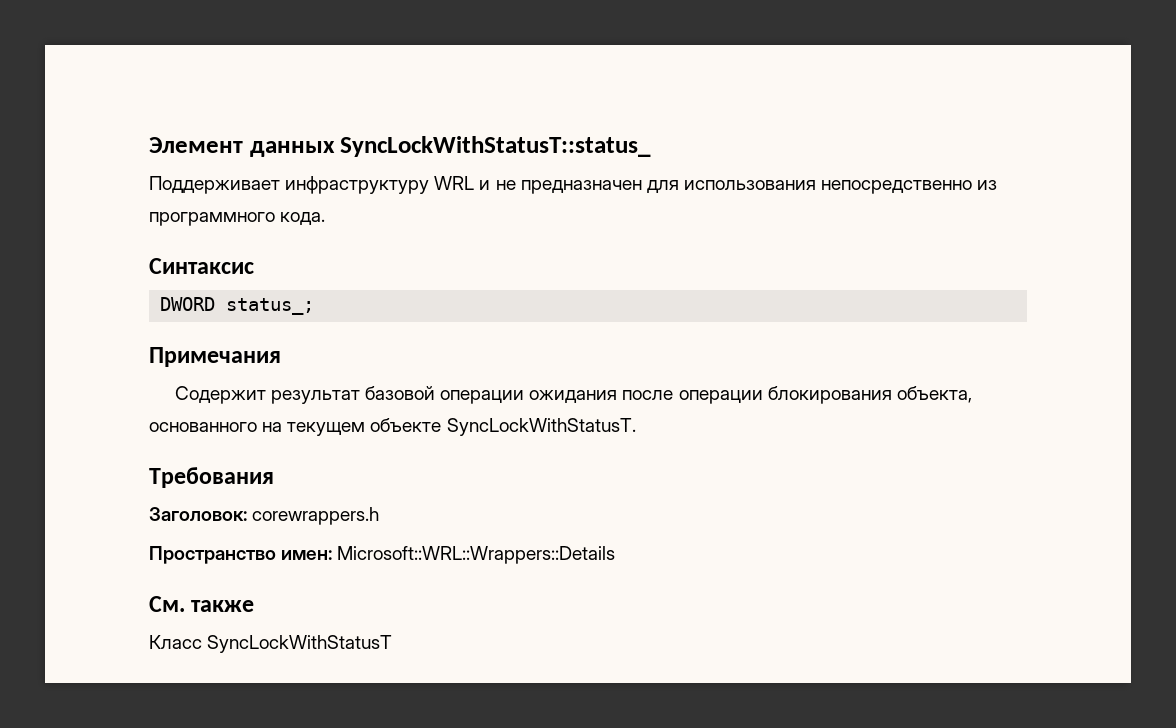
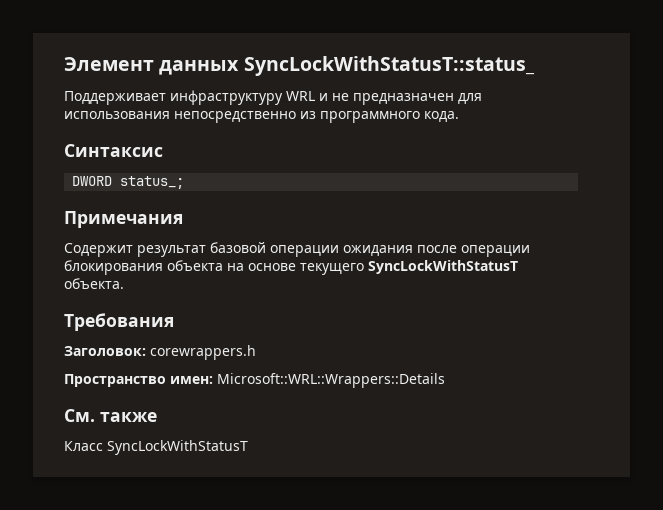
- Содержит результат базовой операции ожидания после операции блокирования объекта, основанного на текущем объекте SyncLockWithStatusT.
+ Содержит результат базовой операции ожидания после операции блокирования объекта на основе текущего SyncLockWithStatusT объекта.

